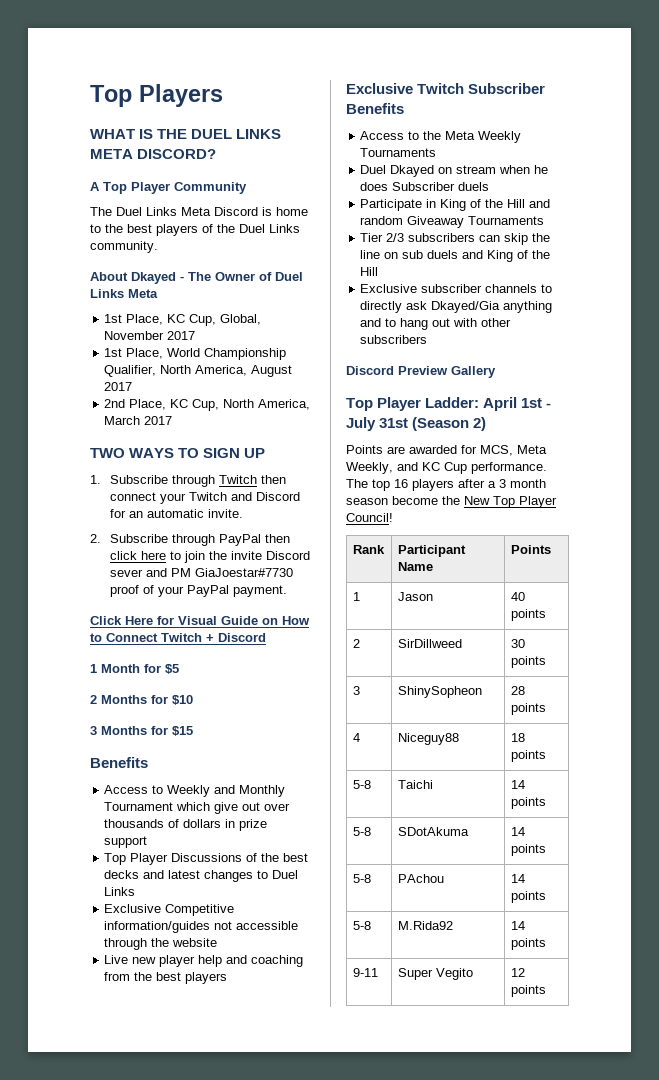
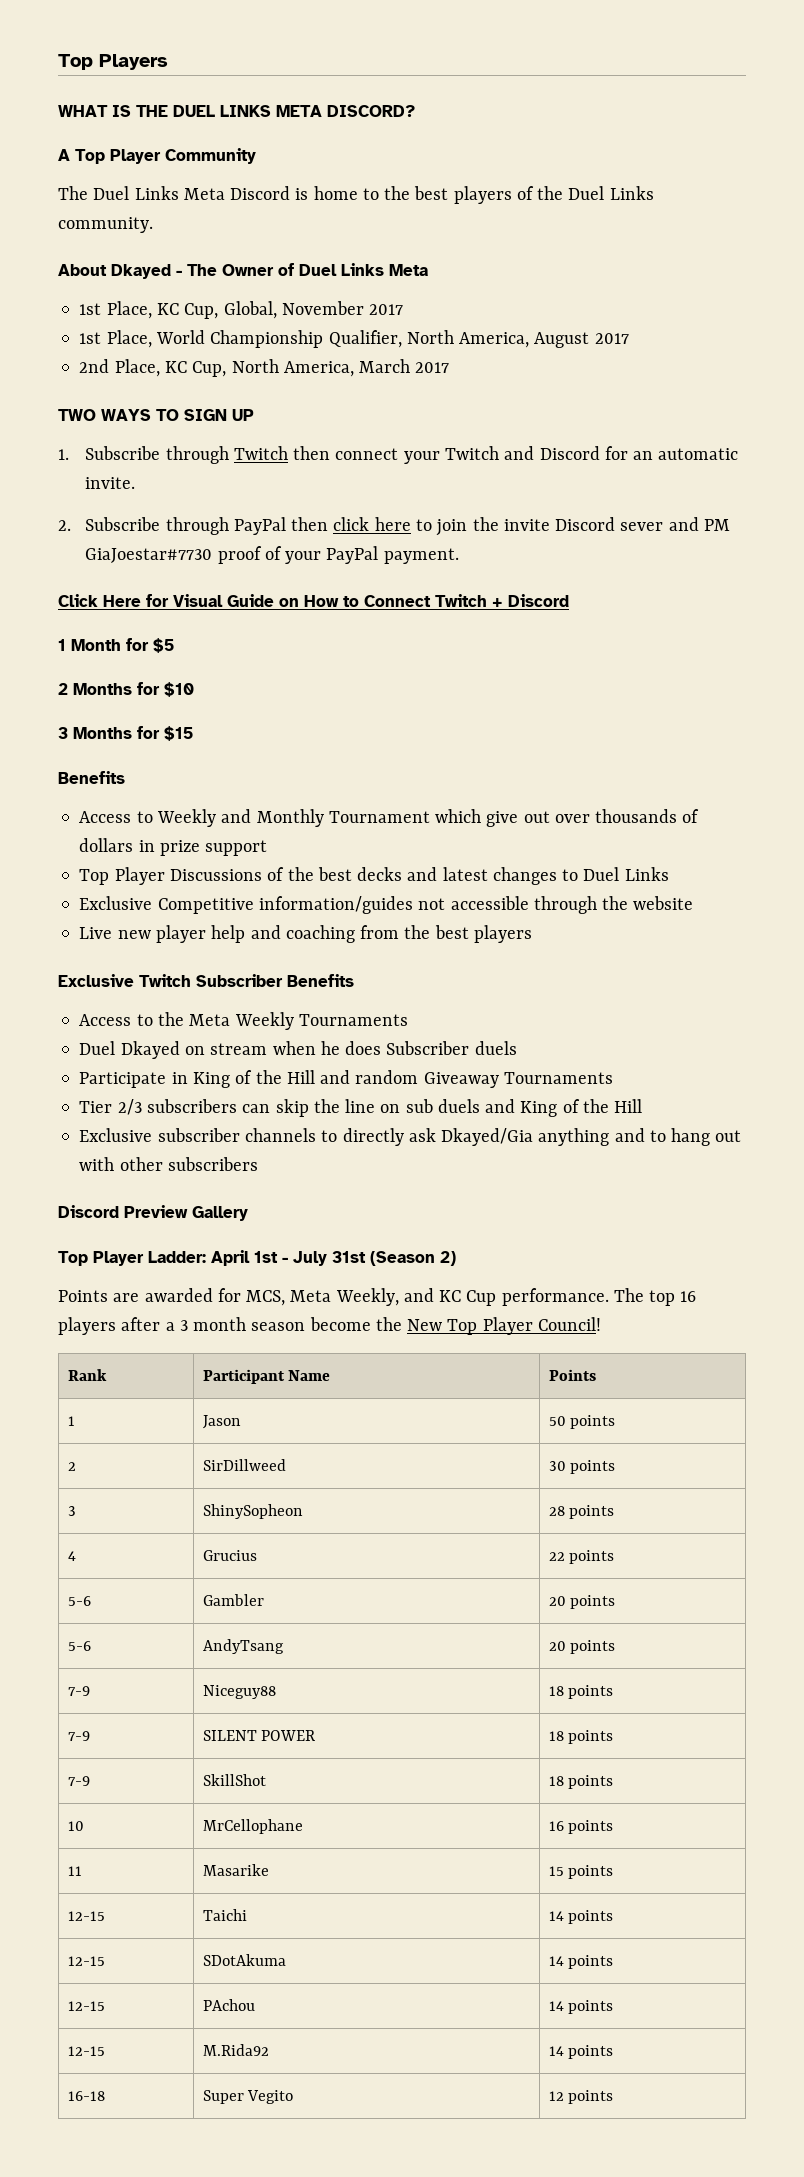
- 1 | Jason | 40 points
+ 1 | Jason | 50 points
- 4 | Niceguy88 | 18 points
- 5-8 | Taichi | 14 points
+ 4 | Grucius | 22 points
+ 5-6 | Gambler | 20 points
+ 5-6 | AndyTsang | 20 points
+ 7-9 | Niceguy88 | 18 points
+ 7-9 | SILENT POWER | 18 points
+ 7-9 | SkillShot | 18 points
+ 10 | MrCellophane | 16 points
+ 11 | Masarike | 15 points
+ 12-15 | Taichi | 14 points
- 5-8 | SDotAkuma | 14 points
+ 12-15 | SDotAkuma | 14 points
- 5-8 | PAchou | 14 points
+ 12-15 | PAchou | 14 points
- 5-8 | M.Rida92 | 14 points
+ 12-15 | M.Rida92 | 14 points
- 9-11 | Super Vegito | 12 points
+ 16-18 | Super Vegito | 12 points

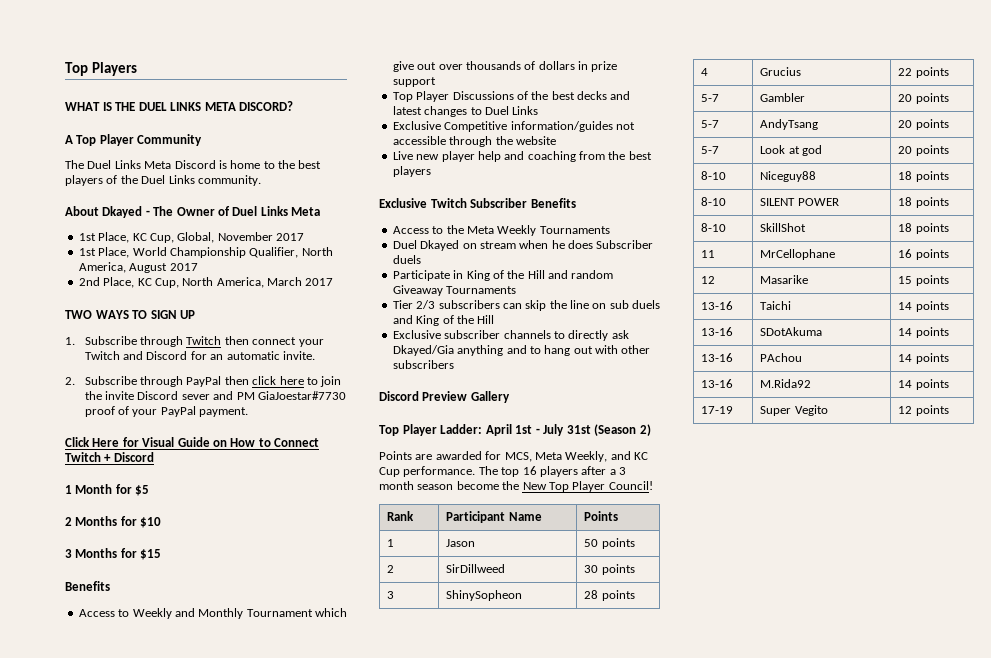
- 5-6 | Gambler | 20 points
+ 5-7 | Gambler | 20 points
- 5-6 | AndyTsang | 20 points
+ 5-7 | AndyTsang | 20 points
- 7-9 | Niceguy88 | 18 points
+ 5-7 | Look at god | 20 points
+ 8-10 | Niceguy88 | 18 points
- 7-9 | SILENT POWER | 18 points
+ 8-10 | SILENT POWER | 18 points
- 7-9 | SkillShot | 18 points
+ 8-10 | SkillShot | 18 points
- 10 | MrCellophane | 16 points
+ 11 | MrCellophane | 16 points
- 11 | Masarike | 15 points
+ 12 | Masarike | 15 points
- 12-15 | Taichi | 14 points
+ 13-16 | Taichi | 14 points
- 12-15 | SDotAkuma | 14 points
+ 13-16 | SDotAkuma | 14 points
- 12-15 | PAchou | 14 points
+ 13-16 | PAchou | 14 points
- 12-15 | M.Rida92 | 14 points
+ 13-16 | M.Rida92 | 14 points
- 16-18 | Super Vegito | 12 points
+ 17-19 | Super Vegito | 12 points

